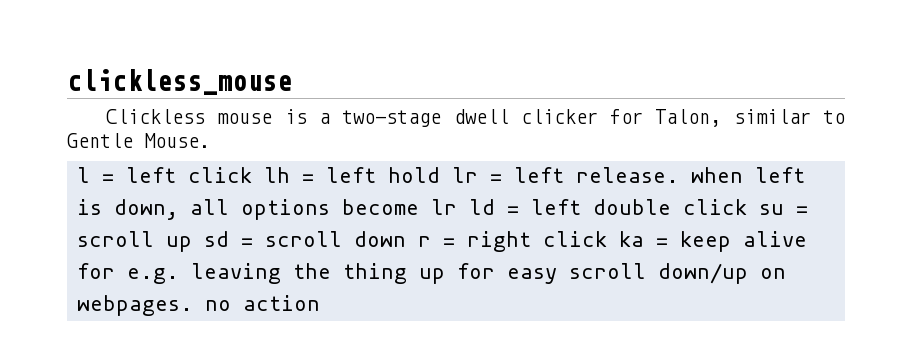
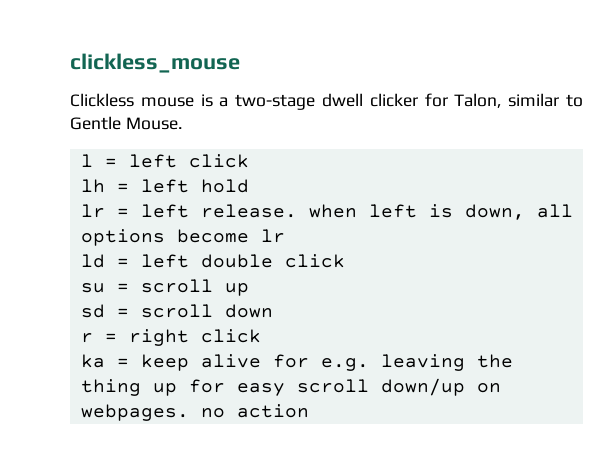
- l = left click lh = left hold lr = left release. when left is down, all options become lr ld = left double click su = scroll up sd = scroll down r = right click ka = keep alive for e.g. leaving the thing up for easy scroll down/up on webpages. no action
+ l = left click
+ lh = left hold
+ lr = left release. when left is down, all options become lr
+ ld = left double click
+ su = scroll up
+ sd = scroll down
+ r = right click
+ ka = keep alive for e.g. leaving the thing up for easy scroll down/up on webpages. no action

